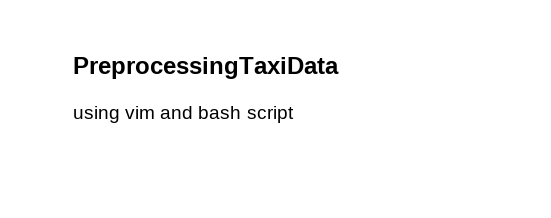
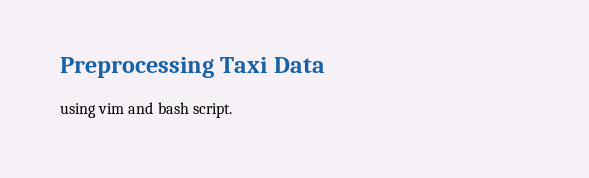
- PreprocessingTaxiData
+ Preprocessing Taxi Data
- using vim and bash script
+ using vim and bash script.

